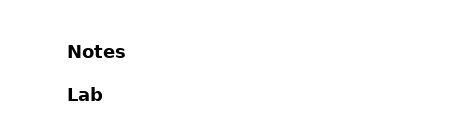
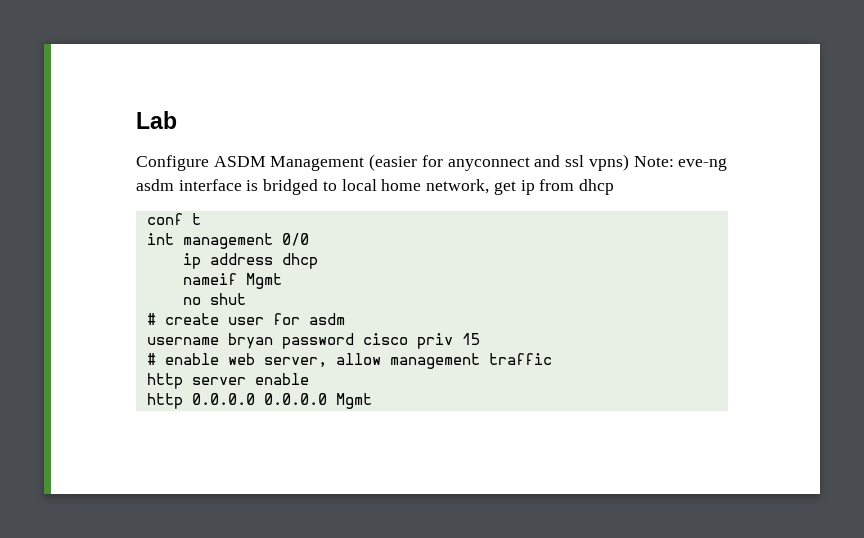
- Notes
  Lab
+ Configure ASDM Management (easier for anyconnect and ssl vpns) Note: eve-ng asdm interface is bridged to local home network, get ip from dhcp
+ conf t
+ int management 0/0
+ ip address dhcp
+ nameif Mgmt
+ no shut
+ # create user for asdm
+ username bryan password cisco priv 15
+ # enable web server, allow management traffic
+ http server enable
+ http 0.0.0.0 0.0.0.0 Mgmt

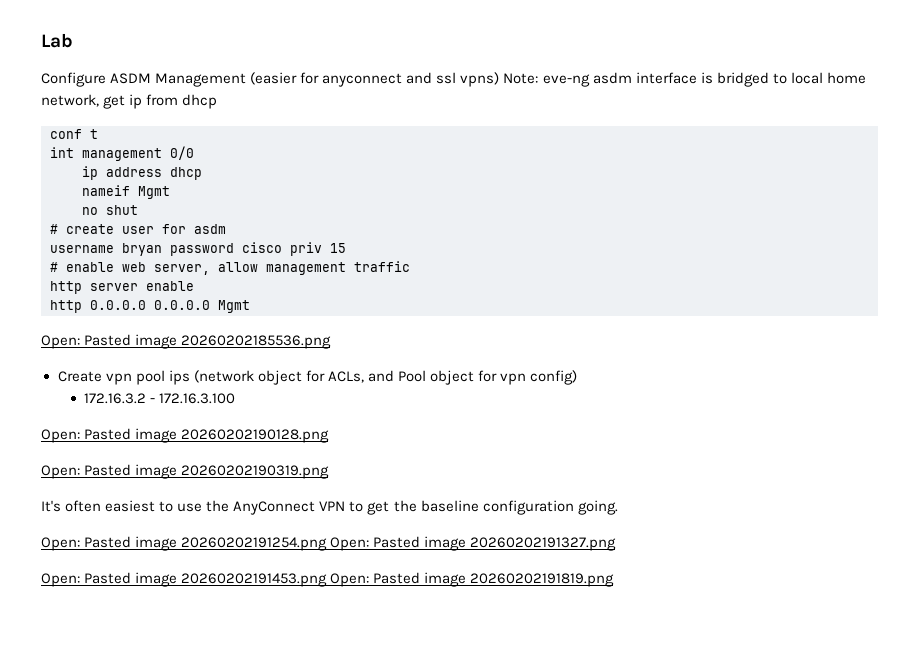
+ Open: Pasted image 20260202185536.png
+ Create vpn pool ips (network object for ACLs, and Pool object for vpn config)
+ 172.16.3.2 - 172.16.3.100
+ Open: Pasted image 20260202190128.png
+ Open: Pasted image 20260202190319.png
+ It's often easiest to use the AnyConnect VPN to get the baseline configuration going.
+ Open: Pasted image 20260202191254.png Open: Pasted image 20260202191327.png
+ Open: Pasted image 20260202191453.png Open: Pasted image 20260202191819.png

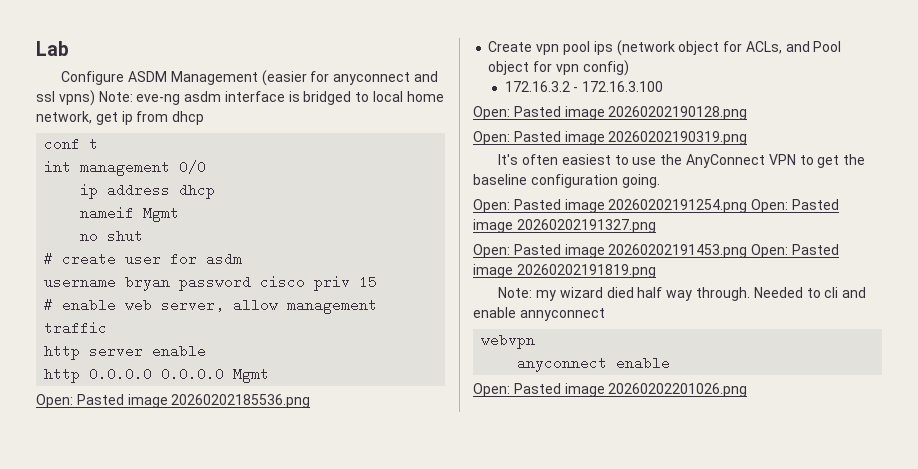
+ Note: my wizard died half way through. Needed to cli and enable annyconnect
+ webvpn
+ anyconnect enable
+ Open: Pasted image 20260202201026.png

